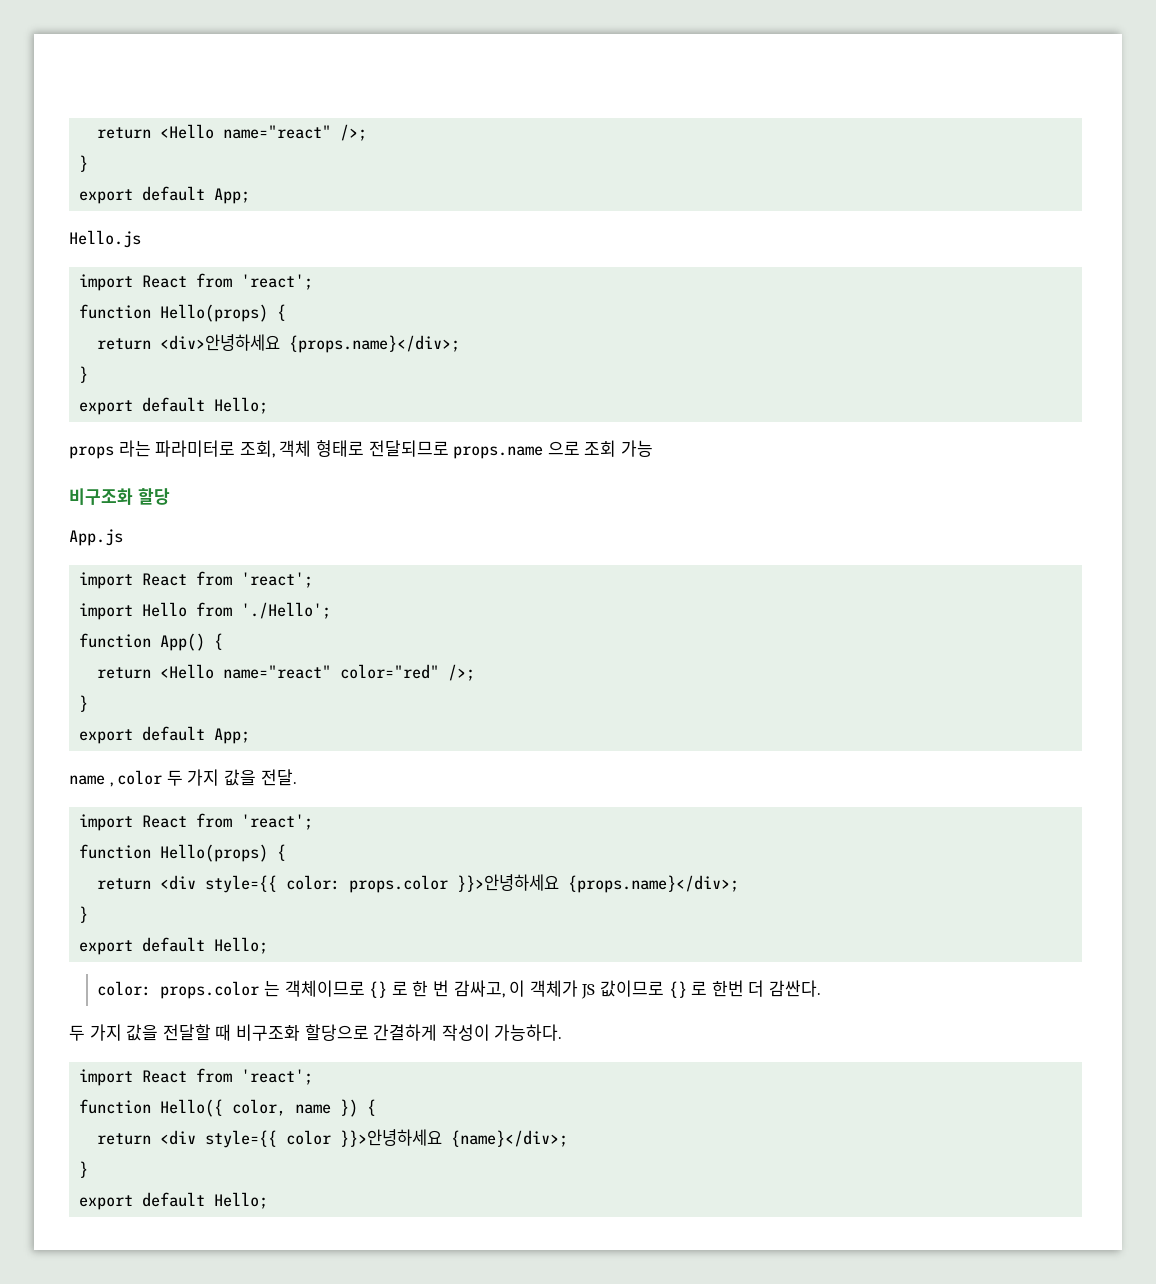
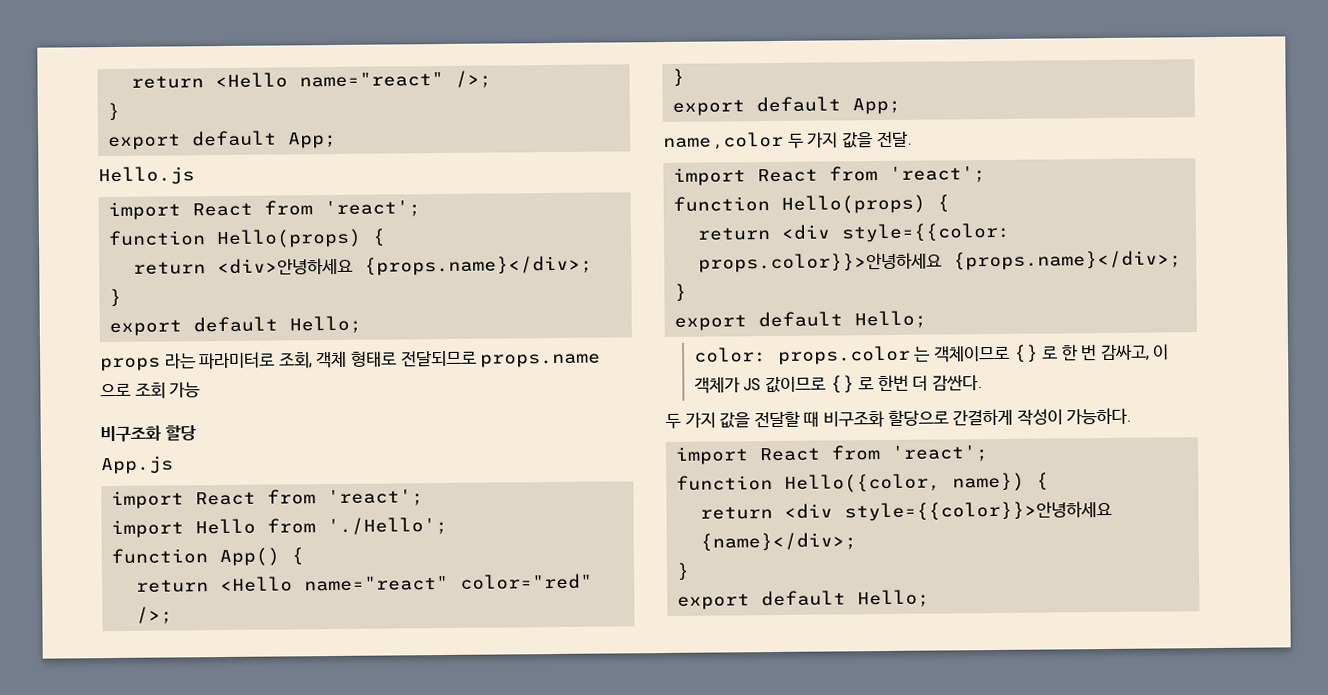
- return <div style={{ color: props.color }}>안녕하세요 {props.name}</div>;
+ return <div style={{color: props.color}}>안녕하세요 {props.name}</div>;
- function Hello({ color, name }) {
- return <div style={{ color }}>안녕하세요 {name}</div>;
+ function Hello({color, name}) {
+ return <div style={{color}}>안녕하세요 {name}</div>;

